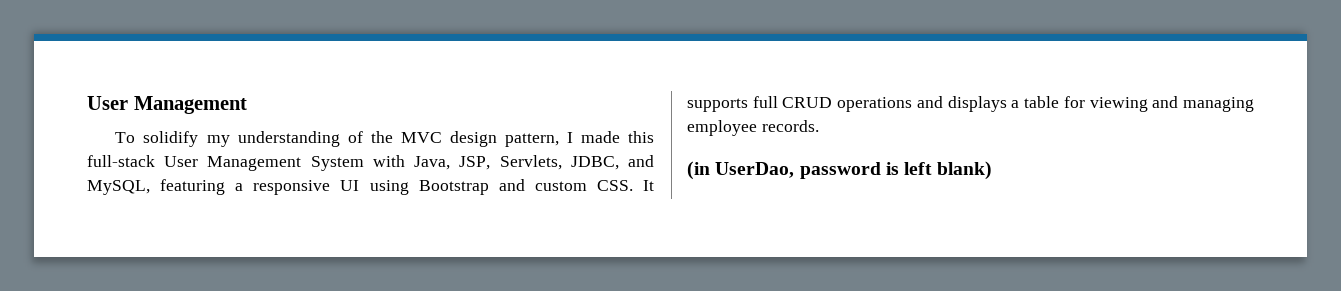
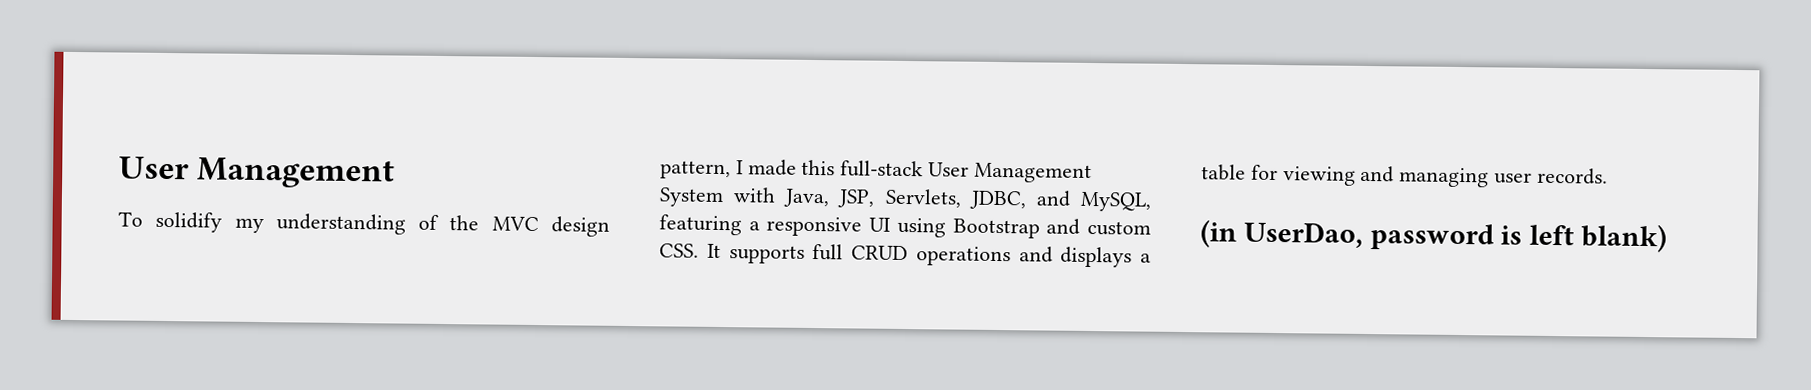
- To solidify my understanding of the MVC design pattern, I made this full-stack User Management System with Java, JSP, Servlets, JDBC, and MySQL, featuring a responsive UI using Bootstrap and custom CSS. It supports full CRUD operations and displays a table for viewing and managing employee records.
+ To solidify my understanding of the MVC design pattern, I made this full-stack User Management System with Java, JSP, Servlets, JDBC, and MySQL, featuring a responsive UI using Bootstrap and custom CSS. It supports full CRUD operations and displays a table for viewing and managing user records.

